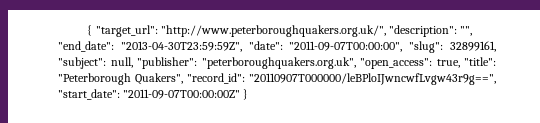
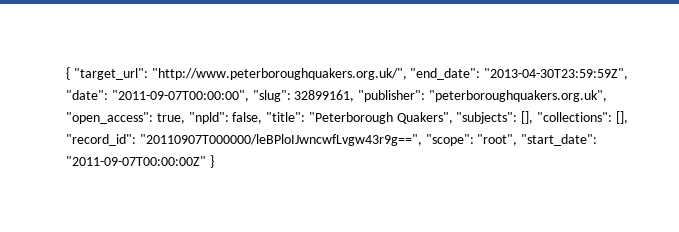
- { "target_url": "http://www.peterboroughquakers.org.uk/", "description": "", "end_date": "2013-04-30T23:59:59Z", "date": "2011-09-07T00:00:00", "slug": 32899161, "subject": null, "publisher": "peterboroughquakers.org.uk", "open_access": true, "title": "Peterborough Quakers", "record_id": "20110907T000000/leBPloIJwncwfLvgw43r9g==", "start_date": "2011-09-07T00:00:00Z" }
+ { "target_url": "http://www.peterboroughquakers.org.uk/", "end_date": "2013-04-30T23:59:59Z", "date": "2011-09-07T00:00:00", "slug": 32899161, "publisher": "peterboroughquakers.org.uk", "open_access": true, "npld": false, "title": "Peterborough Quakers", "subjects": [], "collections": [], "record_id": "20110907T000000/leBPloIJwncwfLvgw43r9g==", "scope": "root", "start_date": "2011-09-07T00:00:00Z" }

